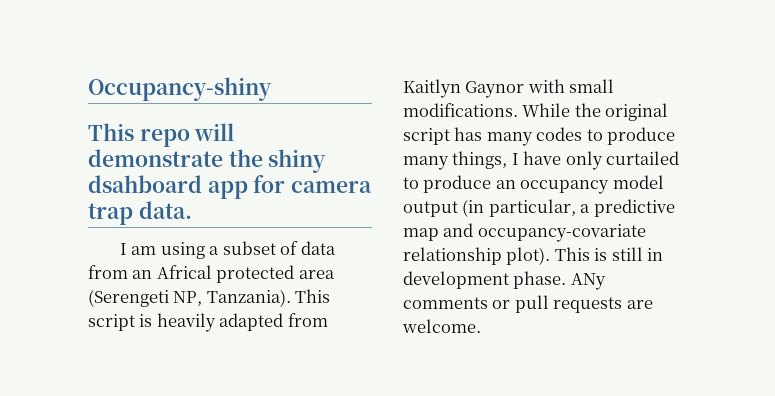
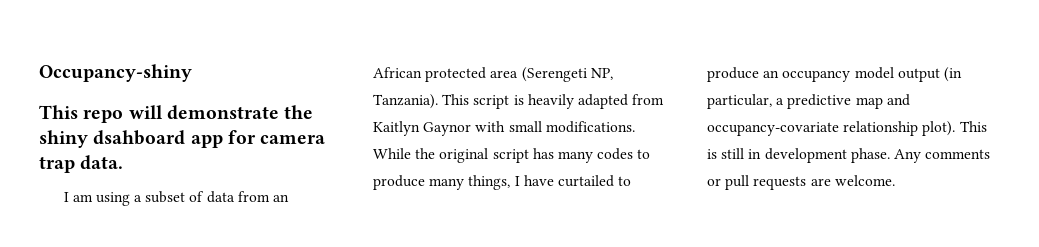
- I am using a subset of data from an Africal protected area (Serengeti NP, Tanzania).
+ I am using a subset of data from an African protected area (Serengeti NP, Tanzania).
- While the original script has many codes to produce many things, I have only curtailed to produce an occupancy model output (in particular, a predictive map and occupancy-covariate relationship plot).
+ While the original script has many codes to produce many things, I have curtailed to produce an occupancy model output (in particular, a predictive map and occupancy-covariate relationship plot).
- ANy comments or pull requests are welcome.
+ Any comments or pull requests are welcome.

